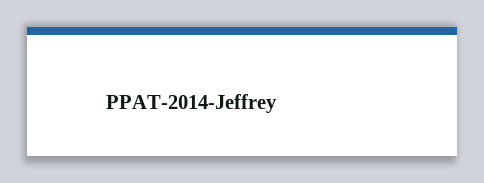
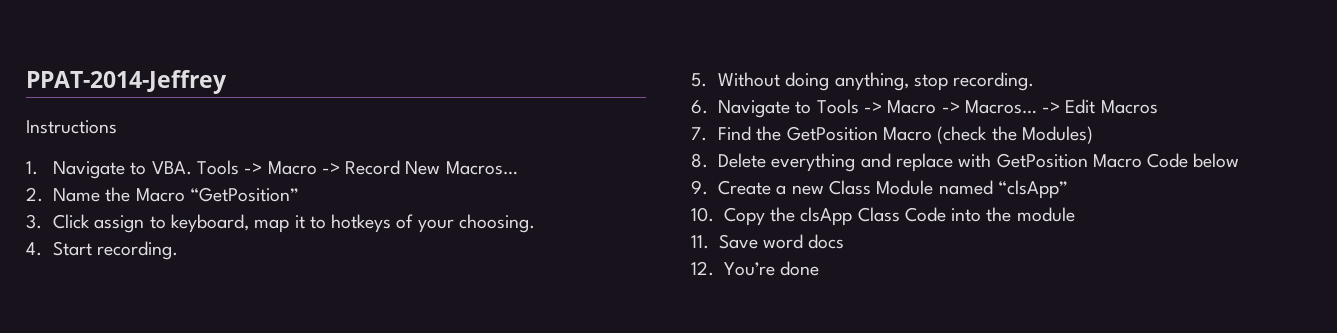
+ Instructions
+ 1. Navigate to VBA. Tools -> Macro -> Record New Macros…
+ 2. Name the Macro “GetPosition”
+ 3. Click assign to keyboard, map it to hotkeys of your choosing.
+ 4. Start recording.
+ 5. Without doing anything, stop recording.
+ 6. Navigate to Tools -> Macro -> Macros… -> Edit Macros
+ 7. Find the GetPosition Macro (check the Modules)
+ 8. Delete everything and replace with GetPosition Macro Code below
+ 9. Create a new Class Module named “clsApp”
+ 10. Copy the clsApp Class Code into the module
+ 11. Save word docs
+ 12. You’re done

